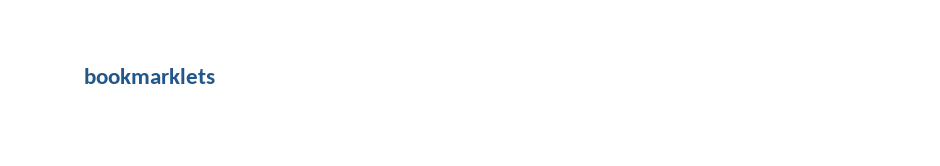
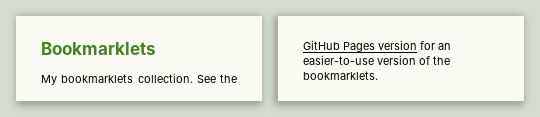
- bookmarklets
+ Bookmarklets
+ My bookmarklets collection. See the GitHub Pages version for an easier-to-use version of the bookmarklets.

